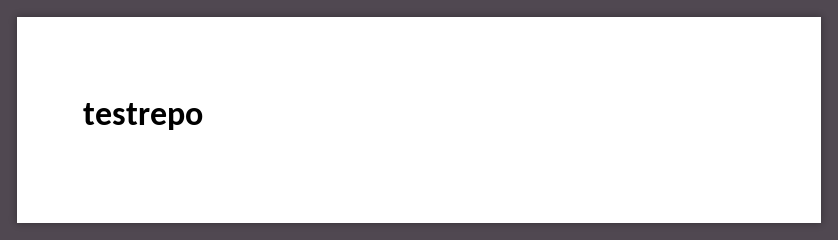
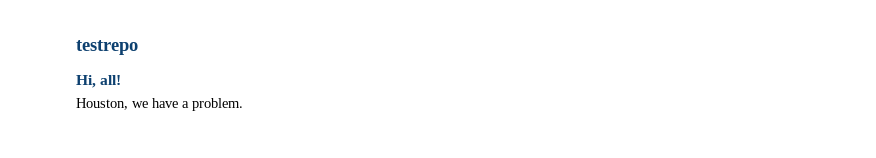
+ Hi, all!
+ Houston, we have a problem.

